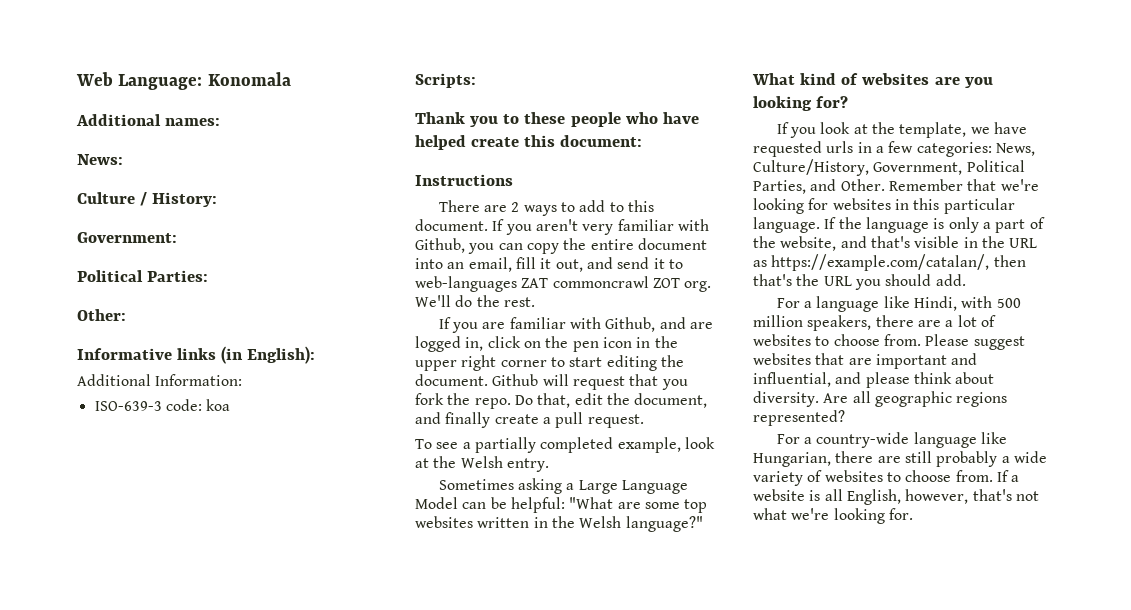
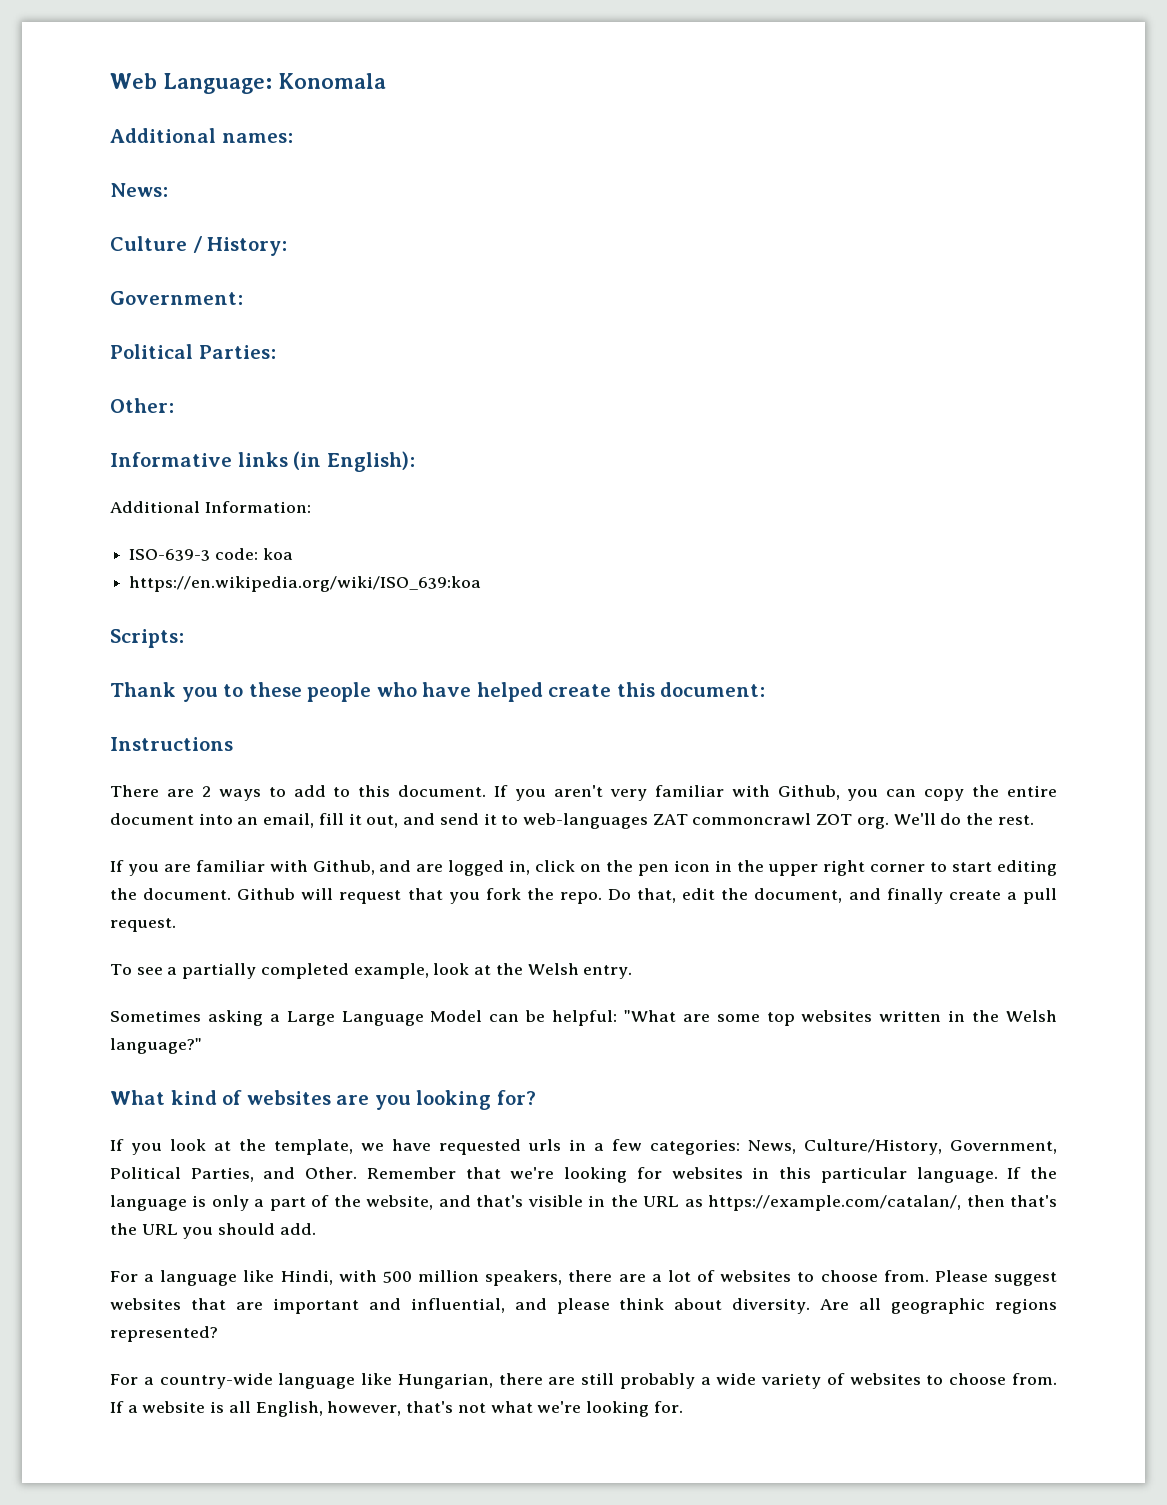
+ https://en.wikipedia.org/wiki/ISO_639:koa

